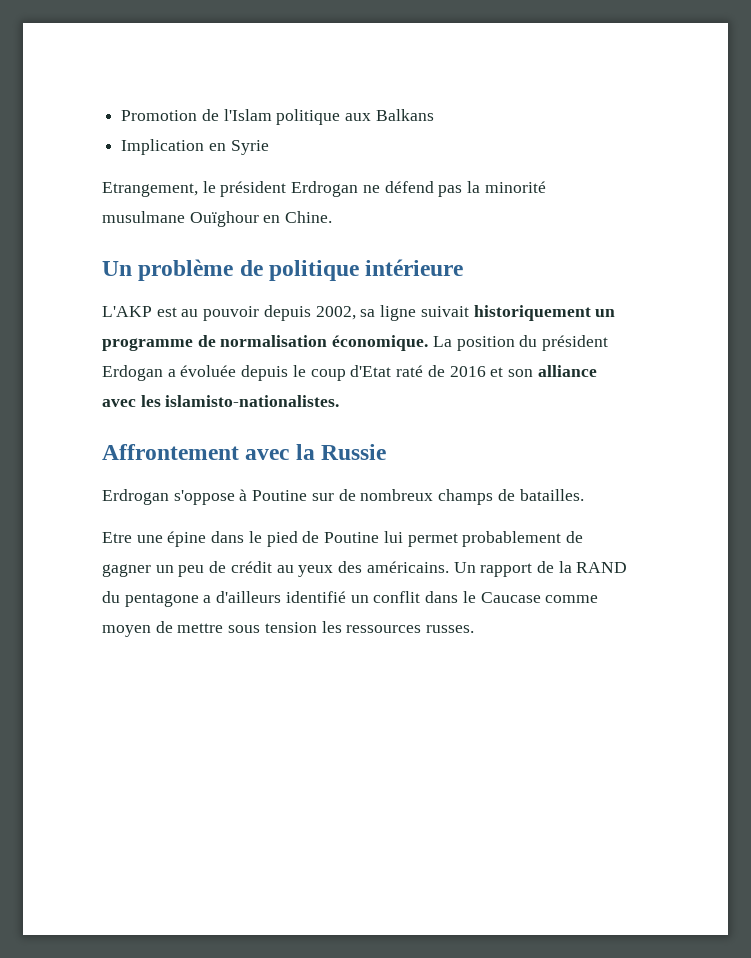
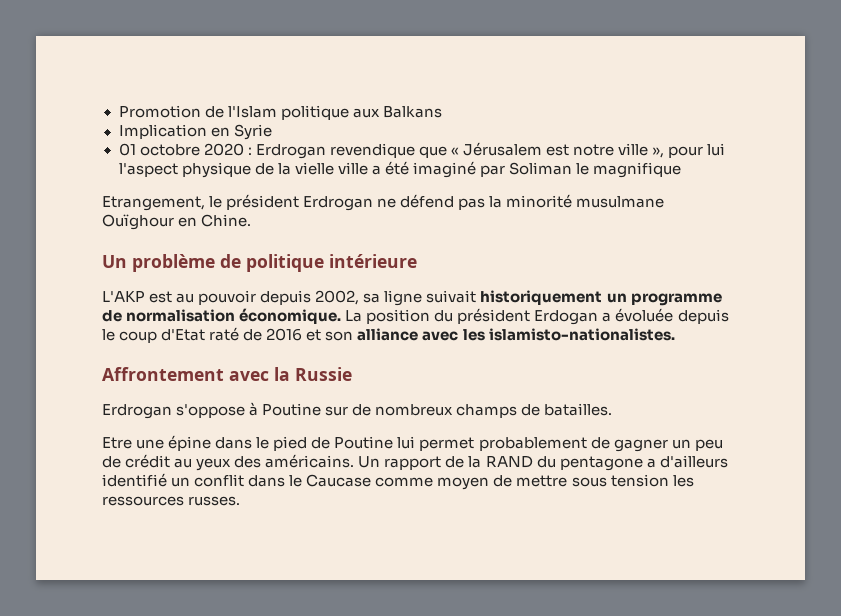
+ 01 octobre 2020 : Erdrogan revendique que « Jérusalem est notre ville », pour lui l'aspect physique de la vielle ville a été imaginé par Soliman le magnifique

